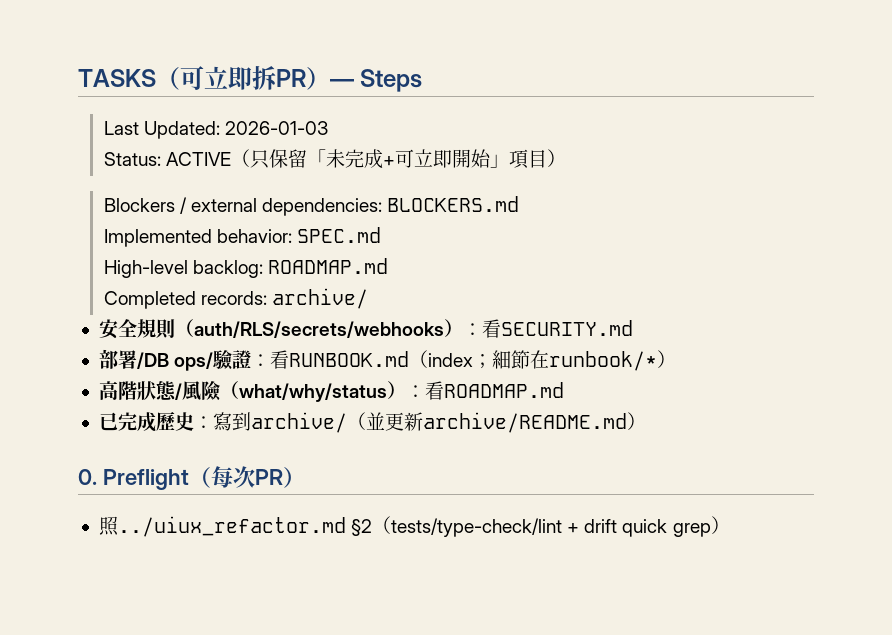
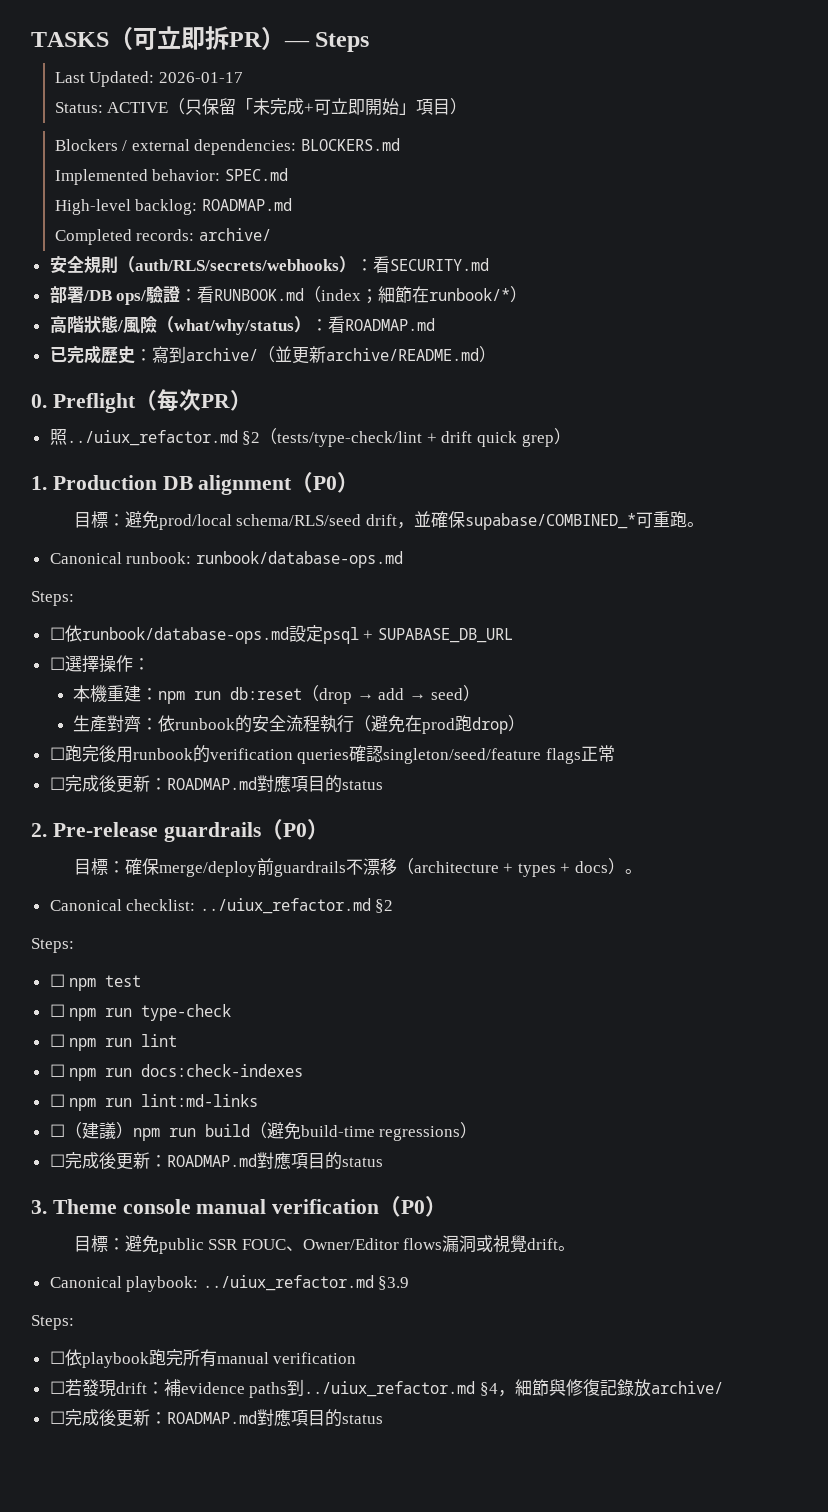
- Last Updated: 2026-01-03
+ Last Updated: 2026-01-17
+ 1. Production DB alignment（P0）
+ 目標：避免prod/local schema/RLS/seed drift，並確保supabase/COMBINED_*可重跑。
+ Canonical runbook: runbook/database-ops.md
+ Steps:
+ ☐依runbook/database-ops.md設定psql + SUPABASE_DB_URL
+ ☐選擇操作：
+ 本機重建：npm run db:reset（drop → add → seed）
+ 生產對齊：依runbook的安全流程執行（避免在prod跑drop）
+ ☐跑完後用runbook的verification queries確認singleton/seed/feature flags正常
+ ☐完成後更新：ROADMAP.md對應項目的status
+ 2. Pre-release guardrails（P0）
+ 目標：確保merge/deploy前guardrails不漂移（architecture + types + docs）。
+ Canonical checklist: ../uiux_refactor.md §2
+ Steps:
+ ☐ npm test
+ ☐ npm run type-check
+ ☐ npm run lint
+ ☐ npm run docs:check-indexes
+ ☐ npm run lint:md-links
+ ☐（建議）npm run build（避免build-time regressions）
+ ☐完成後更新：ROADMAP.md對應項目的status
+ 3. Theme console manual verification（P0）
+ 目標：避免public SSR FOUC、Owner/Editor flows漏洞或視覺drift。
+ Canonical playbook: ../uiux_refactor.md §3.9
+ Steps:
+ ☐依playbook跑完所有manual verification
+ ☐若發現drift：補evidence paths到../uiux_refactor.md §4，細節與修復記錄放archive/
+ ☐完成後更新：ROADMAP.md對應項目的status

